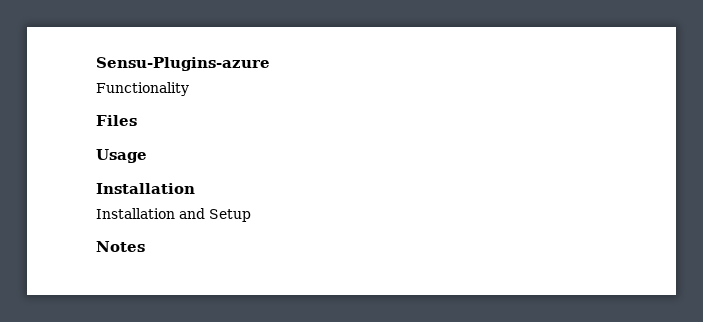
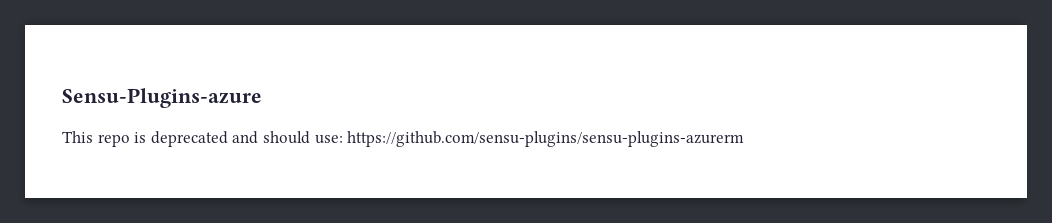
- Functionality
- Files
- Usage
- Installation
- Installation and Setup
- Notes
+ This repo is deprecated and should use: https://github.com/sensu-plugins/sensu-plugins-azurerm

